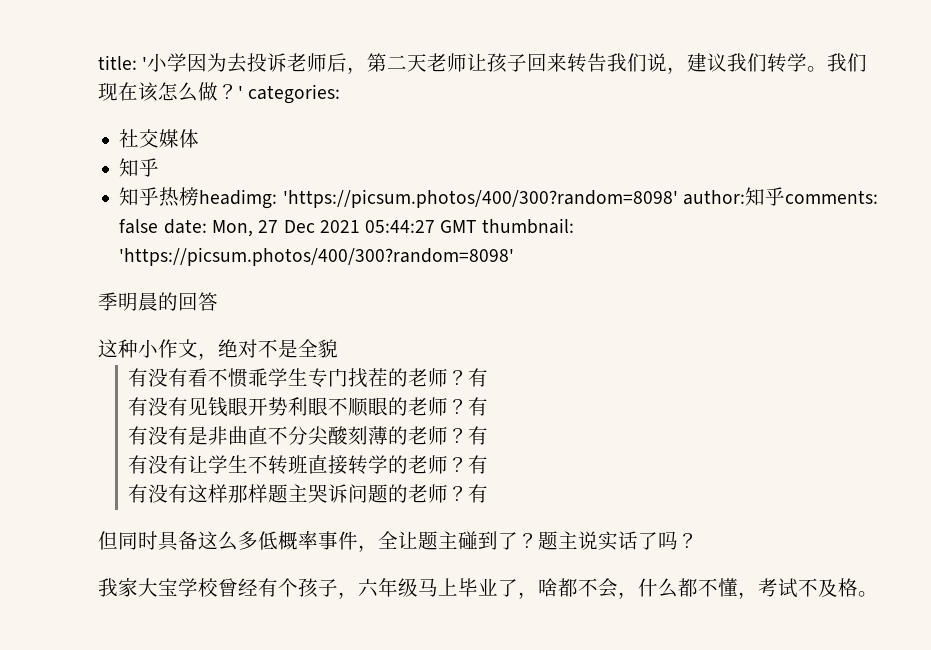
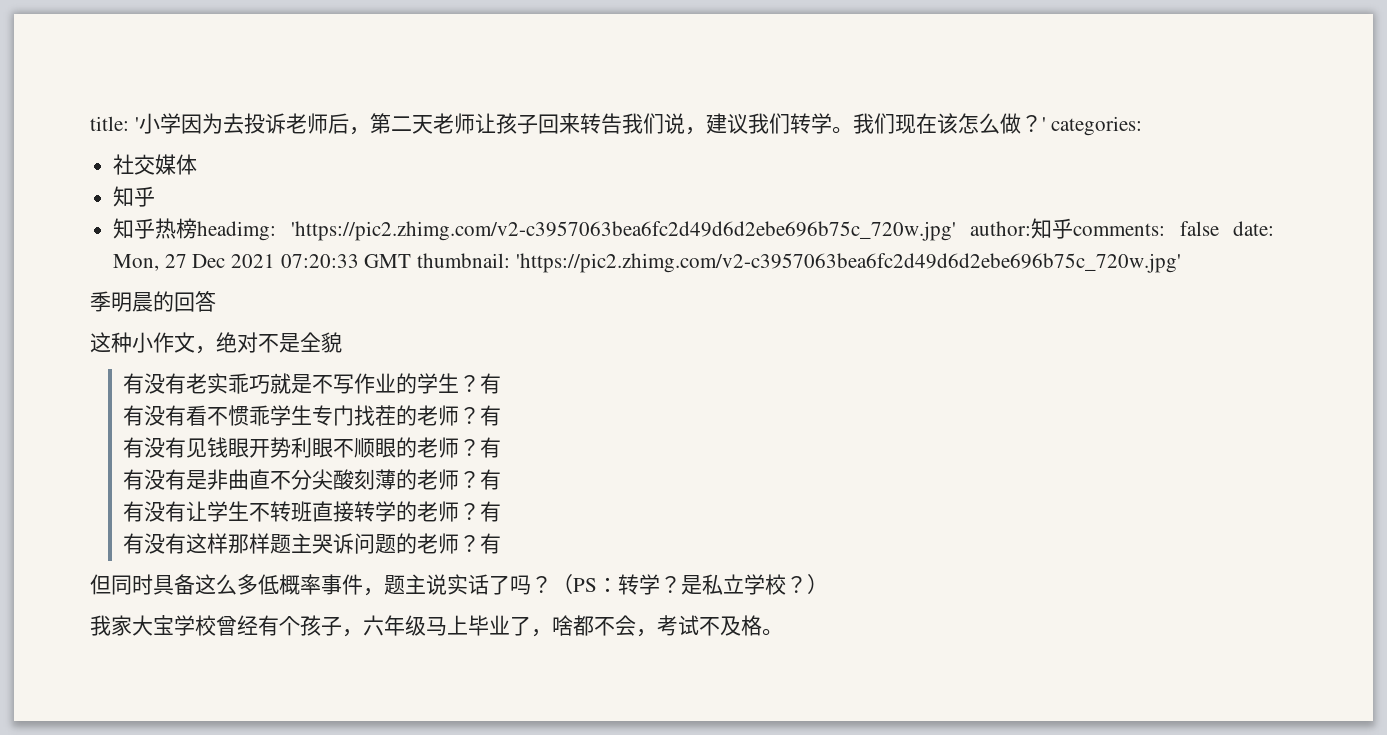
- 知乎热榜headimg: 'https://picsum.photos/400/300?random=8098' author:知乎comments: false date: Mon, 27 Dec 2021 05:44:27 GMT thumbnail: 'https://picsum.photos/400/300?random=8098'
+ 知乎热榜headimg: 'https://pic2.zhimg.com/v2-c3957063bea6fc2d49d6d2ebe696b75c_720w.jpg' author:知乎comments: false date: Mon, 27 Dec 2021 07:20:33 GMT thumbnail: 'https://pic2.zhimg.com/v2-c3957063bea6fc2d49d6d2ebe696b75c_720w.jpg'
+ 有没有老实乖巧就是不写作业的学生？有
- 但同时具备这么多低概率事件，全让题主碰到了？题主说实话了吗？
+ 但同时具备这么多低概率事件，题主说实话了吗？（PS：转学？是私立学校？）
- 我家大宝学校曾经有个孩子，六年级马上毕业了，啥都不会，什么都不懂，考试不及格。
+ 我家大宝学校曾经有个孩子，六年级马上毕业了，啥都不会，考试不及格。

